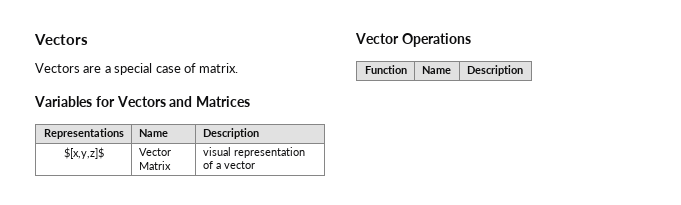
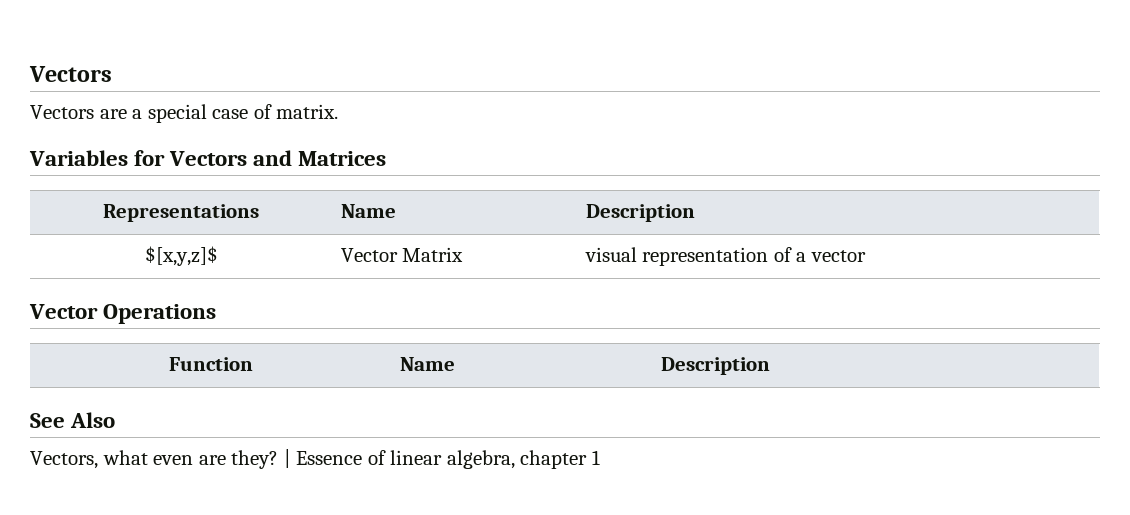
+ See Also
+ Vectors, what even are they? | Essence of linear algebra, chapter 1

